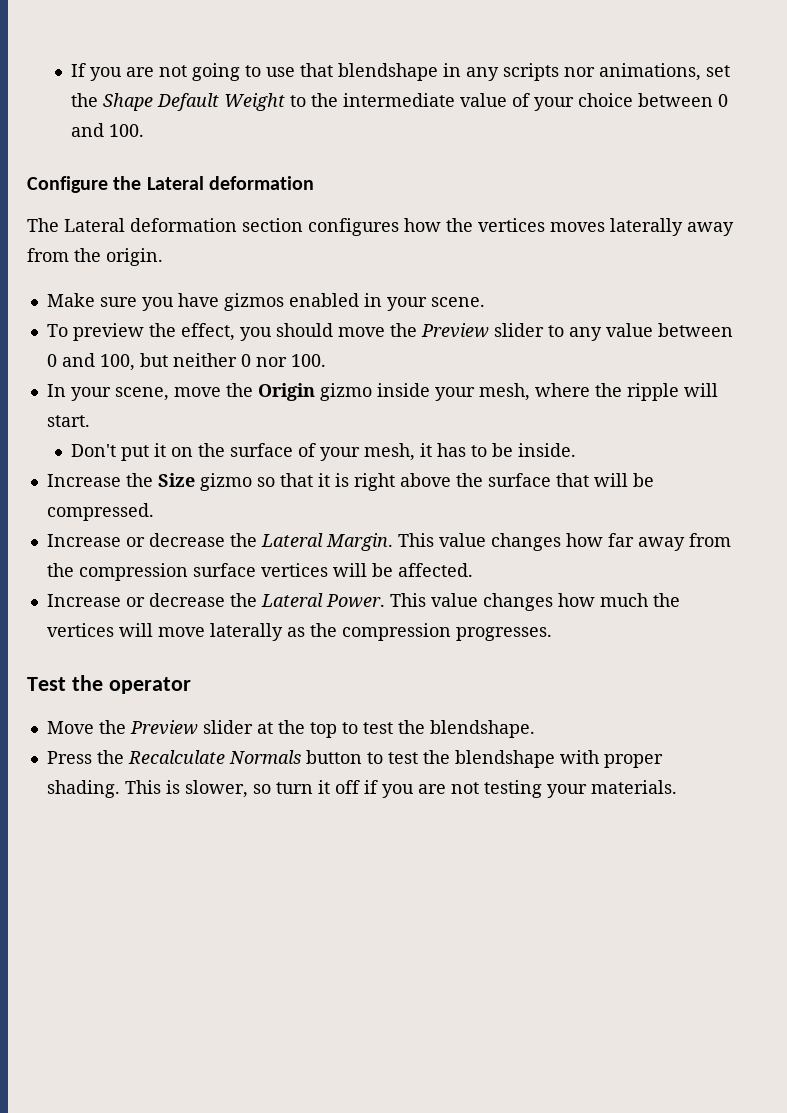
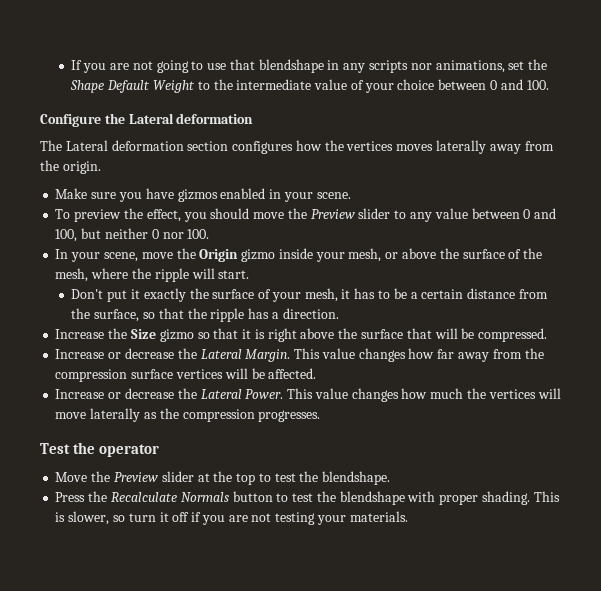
- In your scene, move the Origin gizmo inside your mesh, where the ripple will start.
+ In your scene, move the Origin gizmo inside your mesh, or above the surface of the mesh, where the ripple will start.
- Don't put it on the surface of your mesh, it has to be inside.
+ Don't put it exactly the surface of your mesh, it has to be a certain distance from the surface, so that the ripple has a direction.

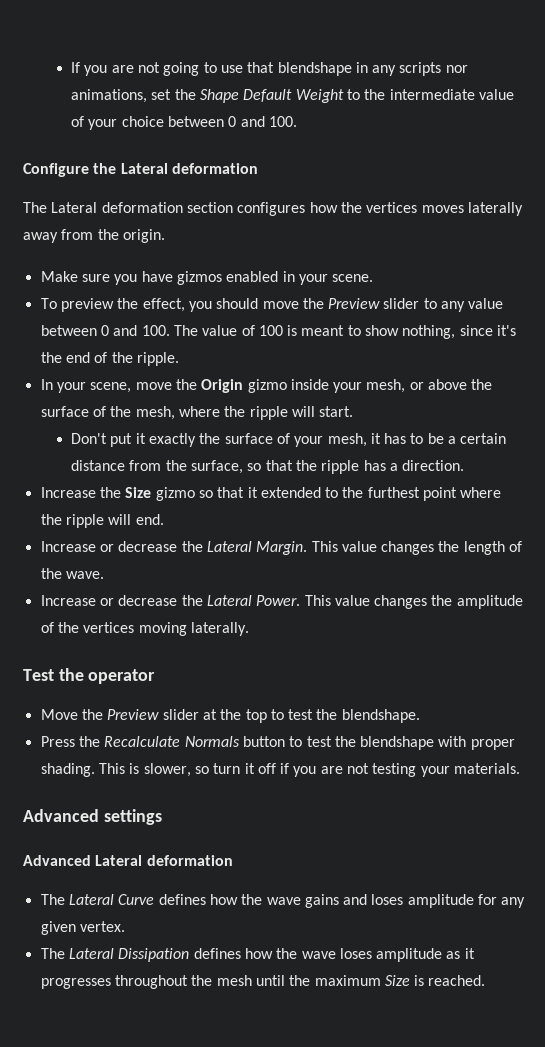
- To preview the effect, you should move the Preview slider to any value between 0 and 100, but neither 0 nor 100.
+ To preview the effect, you should move the Preview slider to any value between 0 and 100. The value of 100 is meant to show nothing, since it's the end of the ripple.
- Increase the Size gizmo so that it is right above the surface that will be compressed.
+ Increase the Size gizmo so that it extended to the furthest point where the ripple will end.
- This value changes how far away from the compression surface vertices will be affected.
+ This value changes the length of the wave.
- This value changes how much the vertices will move laterally as the compression progresses.
+ This value changes the amplitude of the vertices moving laterally.
+ Advanced settings
+ Advanced Lateral deformation
+ The Lateral Curve defines how the wave gains and loses amplitude for any given vertex.
+ The Lateral Dissipation defines how the wave loses amplitude as it progresses throughout the mesh until the maximum Size is reached.

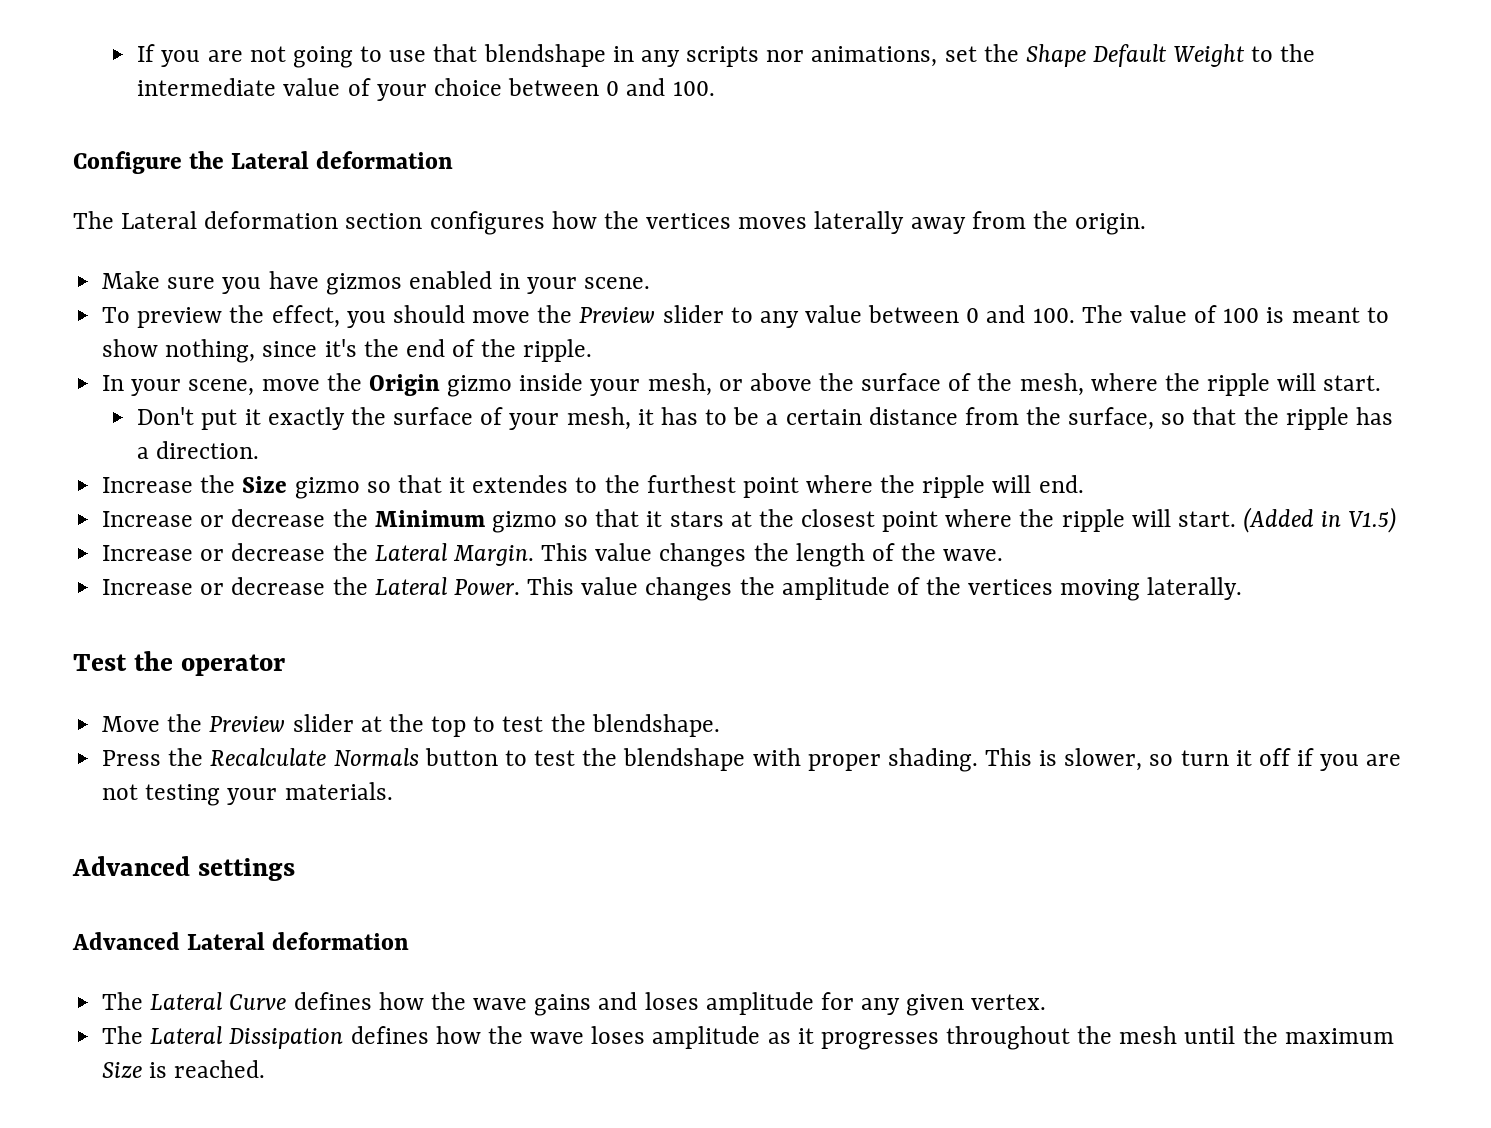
- Increase the Size gizmo so that it extended to the furthest point where the ripple will end.
+ Increase the Size gizmo so that it extendes to the furthest point where the ripple will end.
+ Increase or decrease the Minimum gizmo so that it stars at the closest point where the ripple will start. (Added in V1.5)

